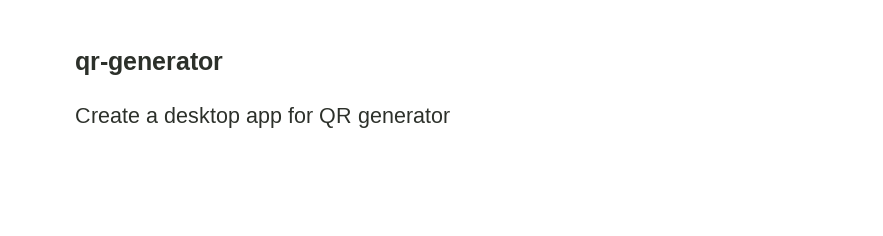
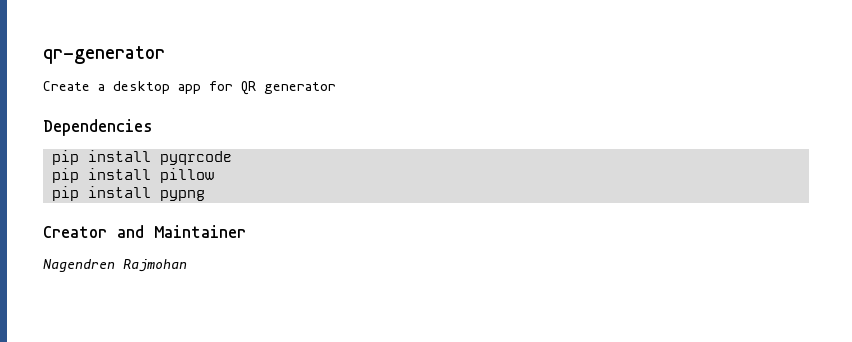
+ Dependencies
+ pip install pyqrcode
+ pip install pillow
+ pip install pypng
+ Creator and Maintainer
+ Nagendren Rajmohan

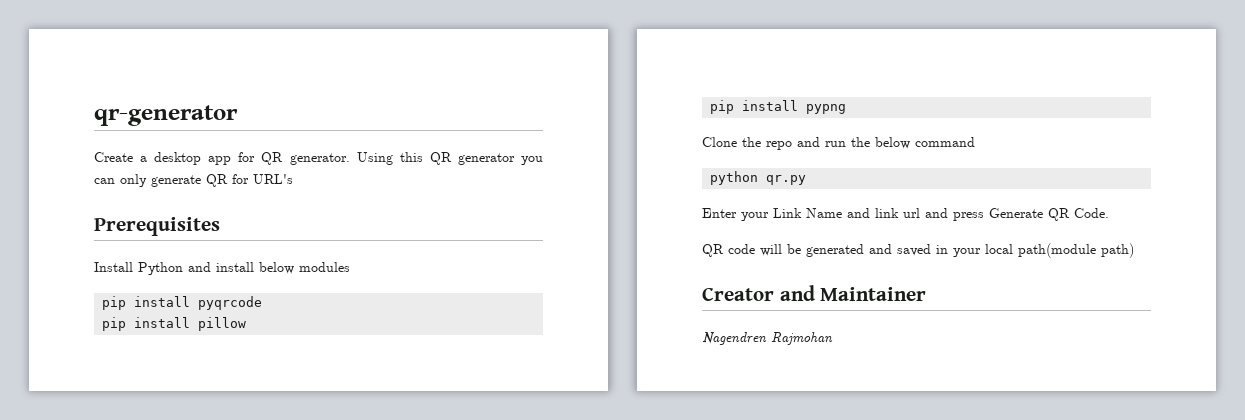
- Create a desktop app for QR generator
- Dependencies
+ Create a desktop app for QR generator. Using this QR generator you can only generate QR for URL's
+ Prerequisites
+ Install Python and install below modules
+ Clone the repo and run the below command
+ python qr.py
+ Enter your Link Name and link url and press Generate QR Code.
+ QR code will be generated and saved in your local path(module path)

